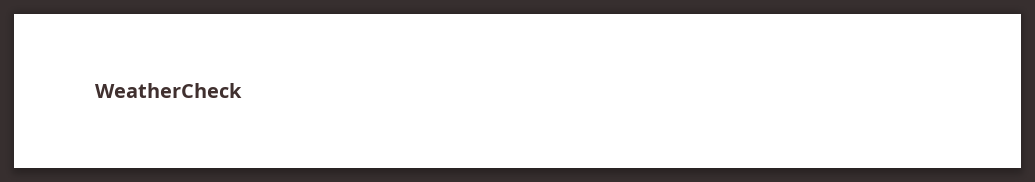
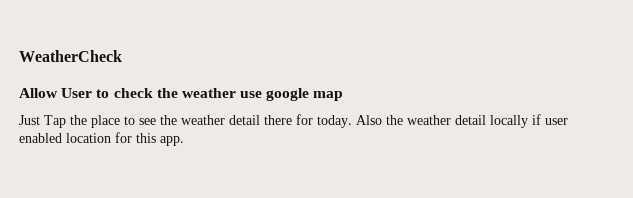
+ Allow User to check the weather use google map
+ Just Tap the place to see the weather detail there for today. Also the weather detail locally if user enabled location for this app.

